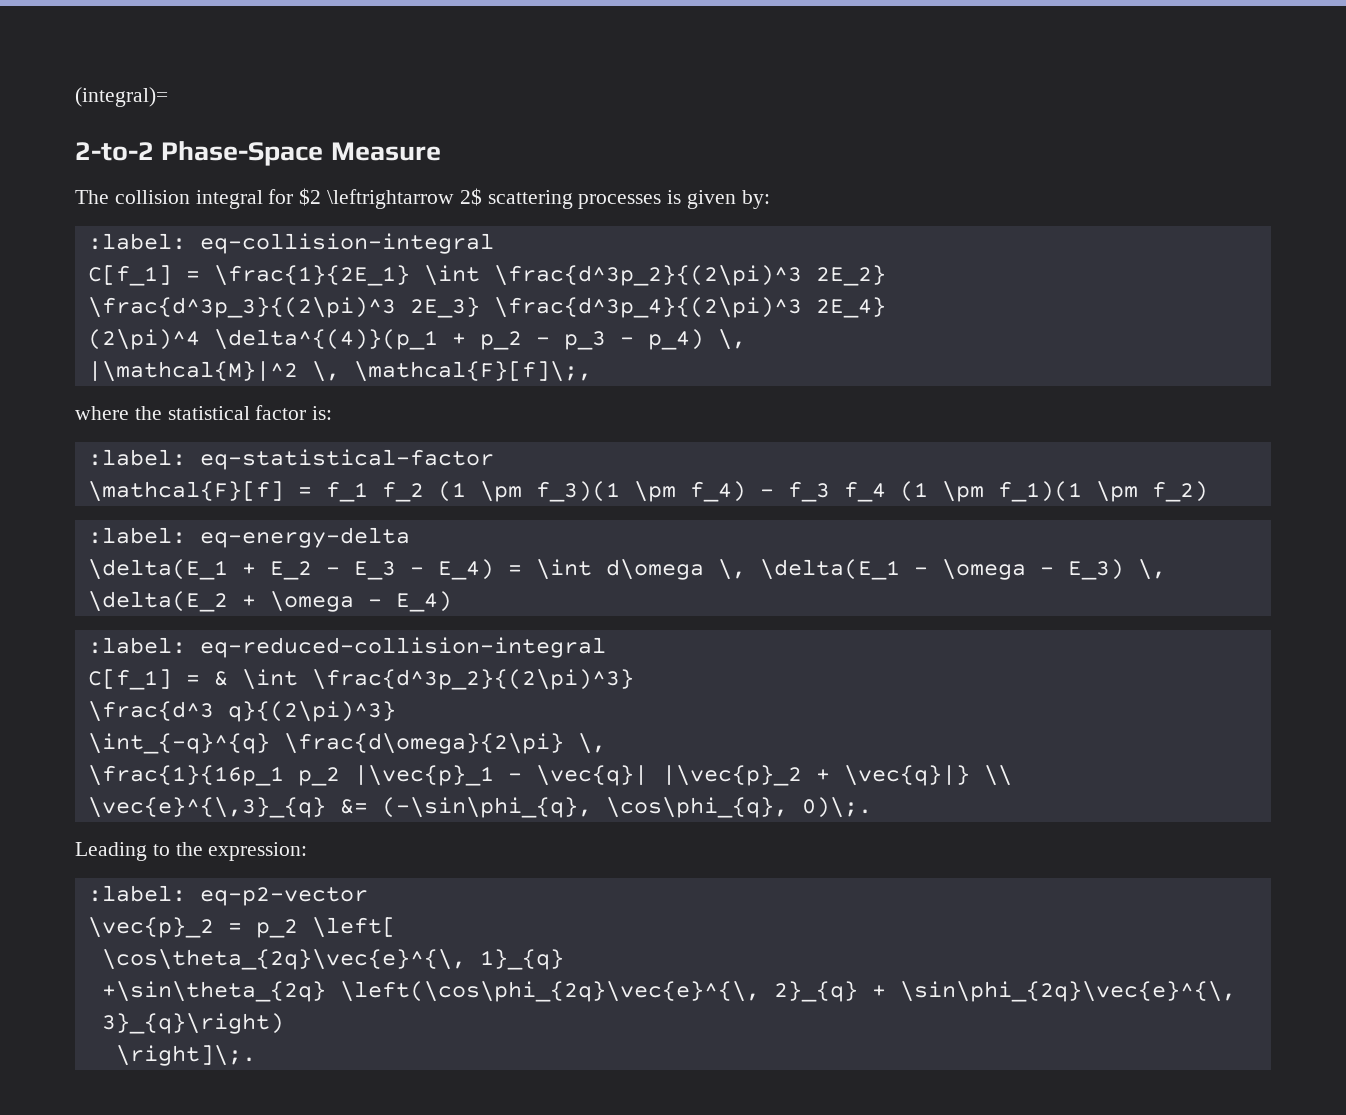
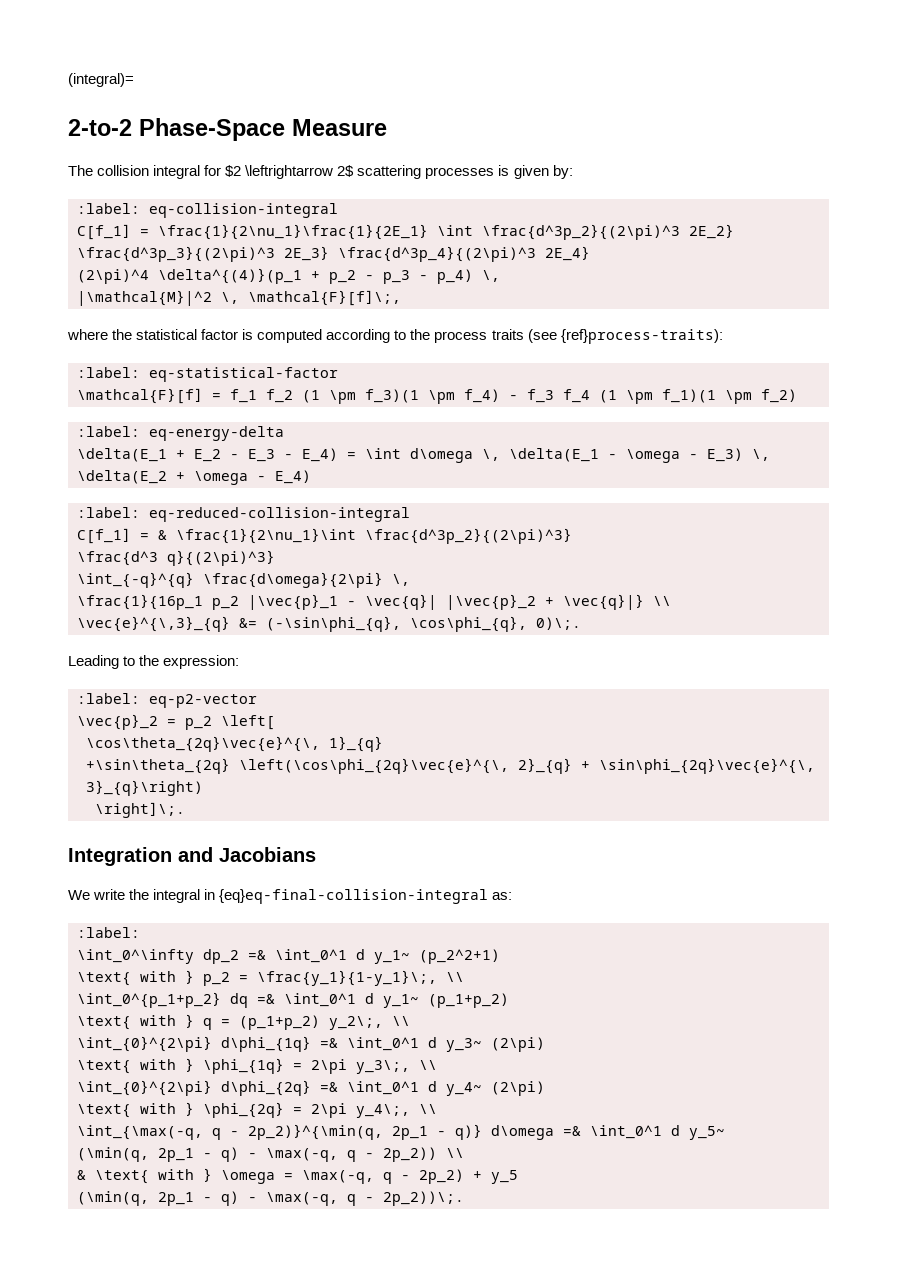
- C[f_1] = \frac{1}{2E_1} \int \frac{d^3p_2}{(2\pi)^3 2E_2}
+ C[f_1] = \frac{1}{2\nu_1}\frac{1}{2E_1} \int \frac{d^3p_2}{(2\pi)^3 2E_2}
- where the statistical factor is:
+ where the statistical factor is computed according to the process traits (see {ref}process-traits):
- C[f_1] = & \int \frac{d^3p_2}{(2\pi)^3}
+ C[f_1] = & \frac{1}{2\nu_1}\int \frac{d^3p_2}{(2\pi)^3}
+ Integration and Jacobians
+ We write the integral in {eq}eq-final-collision-integral as:
+ :label:
+ \int_0^\infty dp_2 =& \int_0^1 d y_1~ (p_2^2+1)
+ \text{ with } p_2 = \frac{y_1}{1-y_1}\;, \\
+ \int_0^{p_1+p_2} dq =& \int_0^1 d y_1~ (p_1+p_2)
+ \text{ with } q = (p_1+p_2) y_2\;, \\
+ \int_{0}^{2\pi} d\phi_{1q} =& \int_0^1 d y_3~ (2\pi)
+ \text{ with } \phi_{1q} = 2\pi y_3\;, \\
+ \int_{0}^{2\pi} d\phi_{2q} =& \int_0^1 d y_4~ (2\pi)
+ \text{ with } \phi_{2q} = 2\pi y_4\;, \\
+ \int_{\max(-q, q - 2p_2)}^{\min(q, 2p_1 - q)} d\omega =& \int_0^1 d y_5~
+ (\min(q, 2p_1 - q) - \max(-q, q - 2p_2)) \\
+ & \text{ with } \omega = \max(-q, q - 2p_2) + y_5
+ (\min(q, 2p_1 - q) - \max(-q, q - 2p_2))\;.

